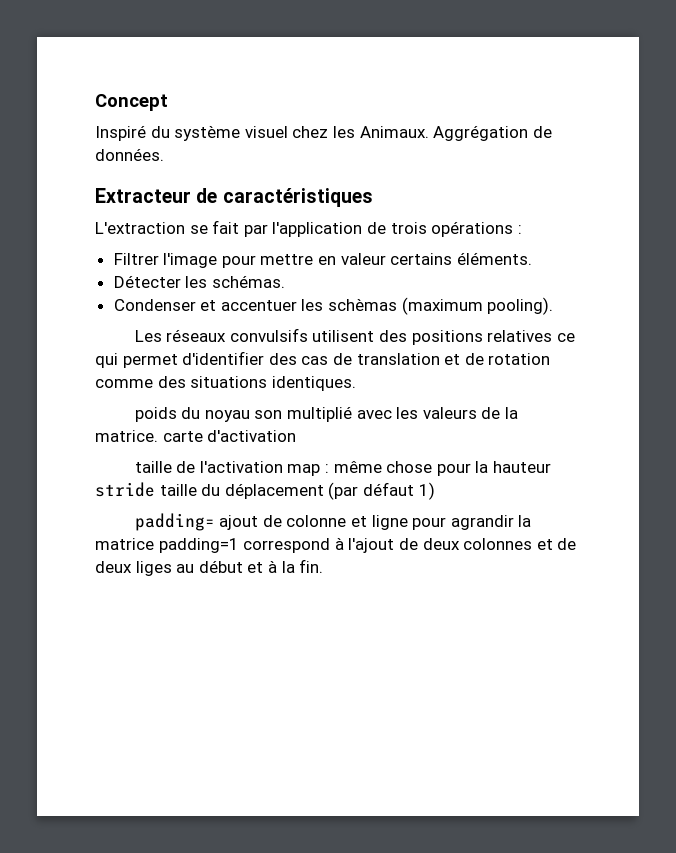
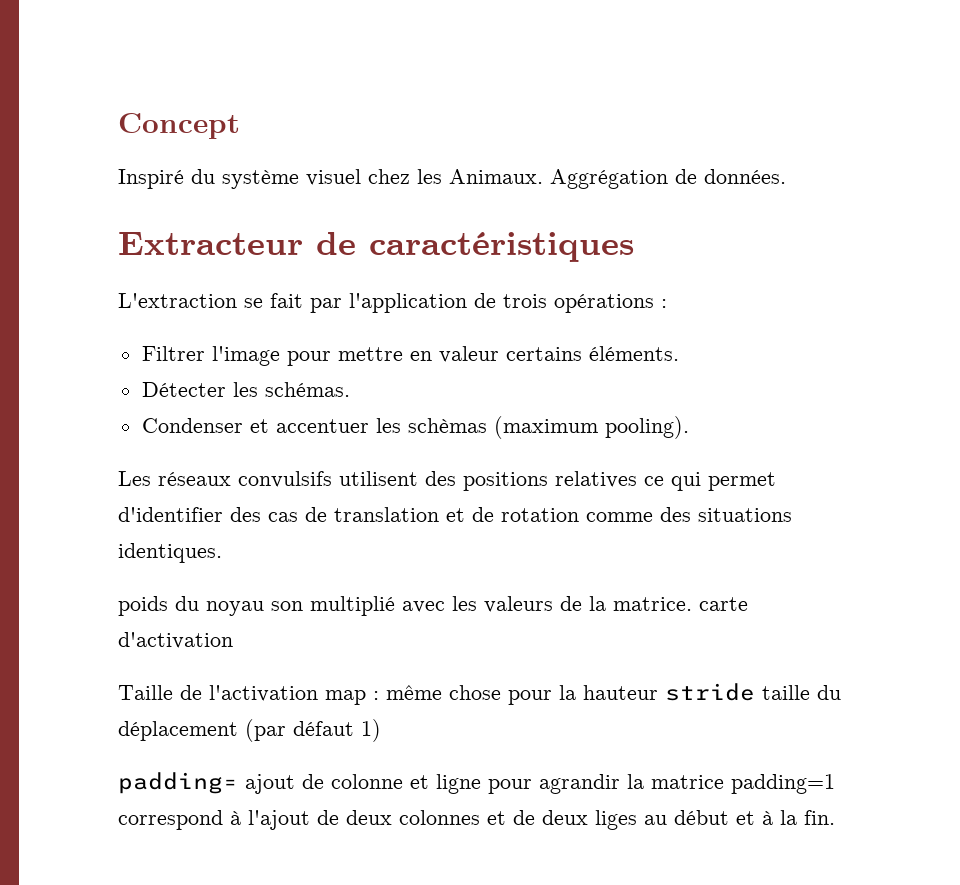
- taille de l'activation map : même chose pour la hauteur stride taille du déplacement (par défaut 1)
+ Taille de l'activation map : même chose pour la hauteur stride taille du déplacement (par défaut 1)

